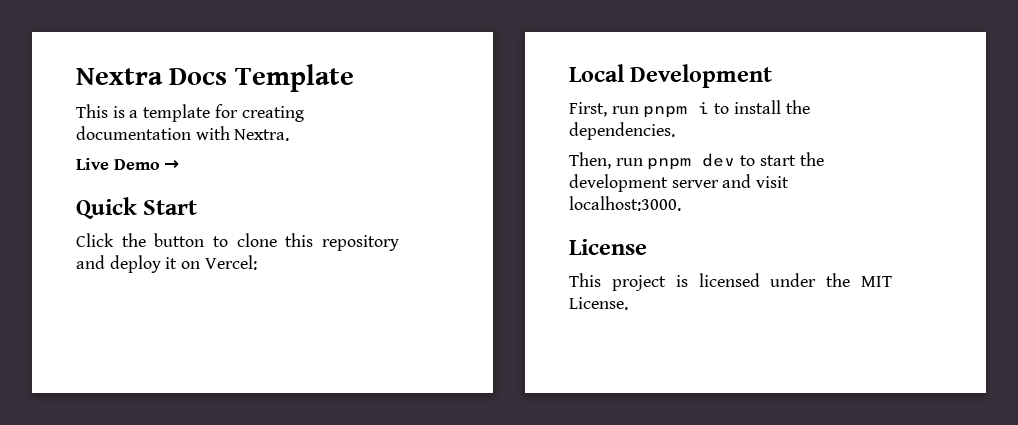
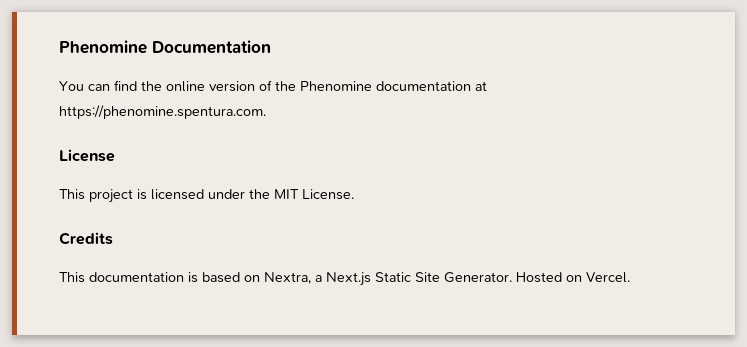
- Nextra Docs Template
- This is a template for creating documentation with Nextra.
- Live Demo →
- Quick Start
- Click the button to clone this repository and deploy it on Vercel:
- Local Development
- First, run pnpm i to install the dependencies.
- Then, run pnpm dev to start the development server and visit localhost:3000.
+ Phenomine Documentation
+ You can find the online version of the Phenomine documentation at https://phenomine.spentura.com.
+ Credits
+ This documentation is based on Nextra, a Next.js Static Site Generator. Hosted on Vercel.

